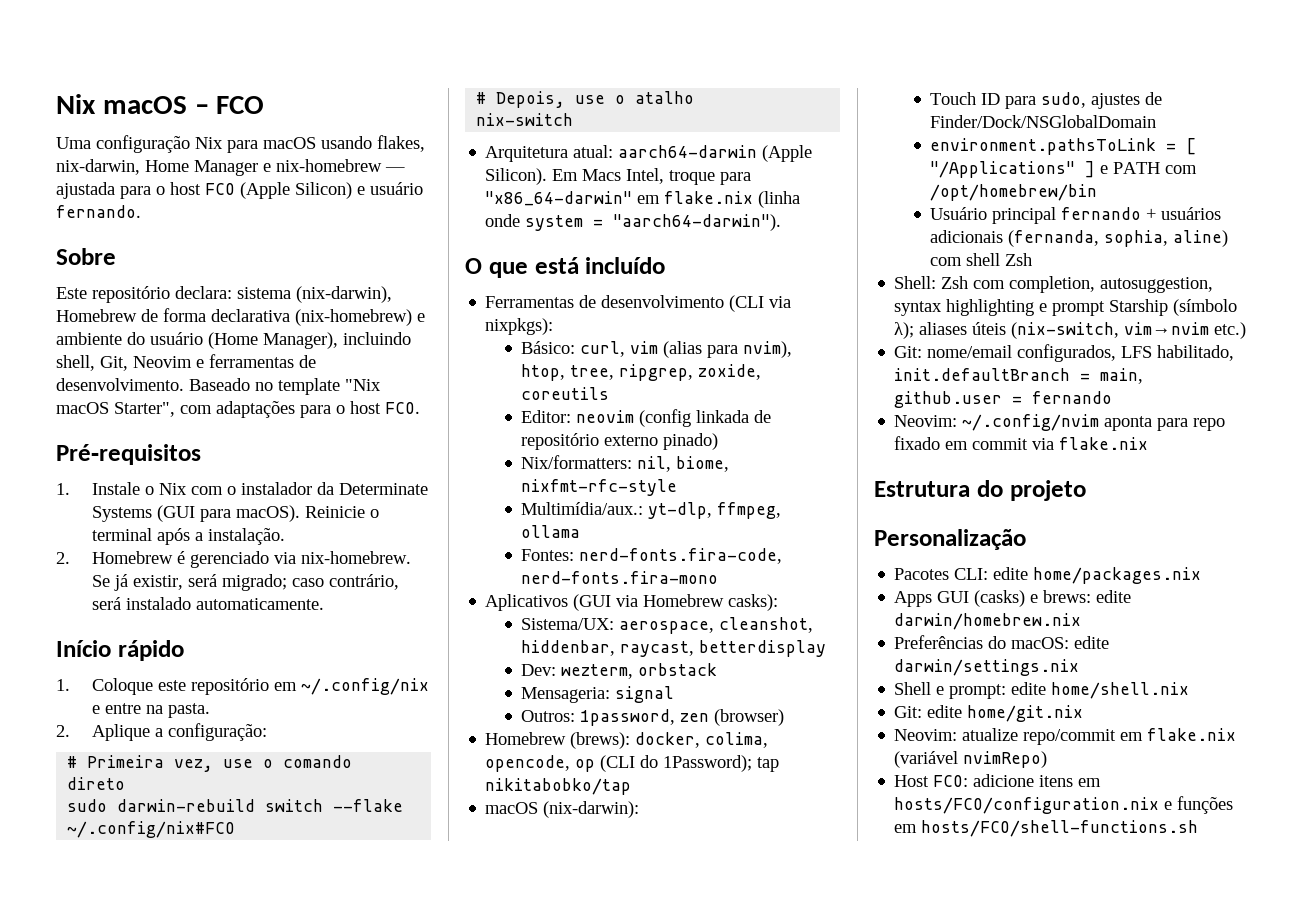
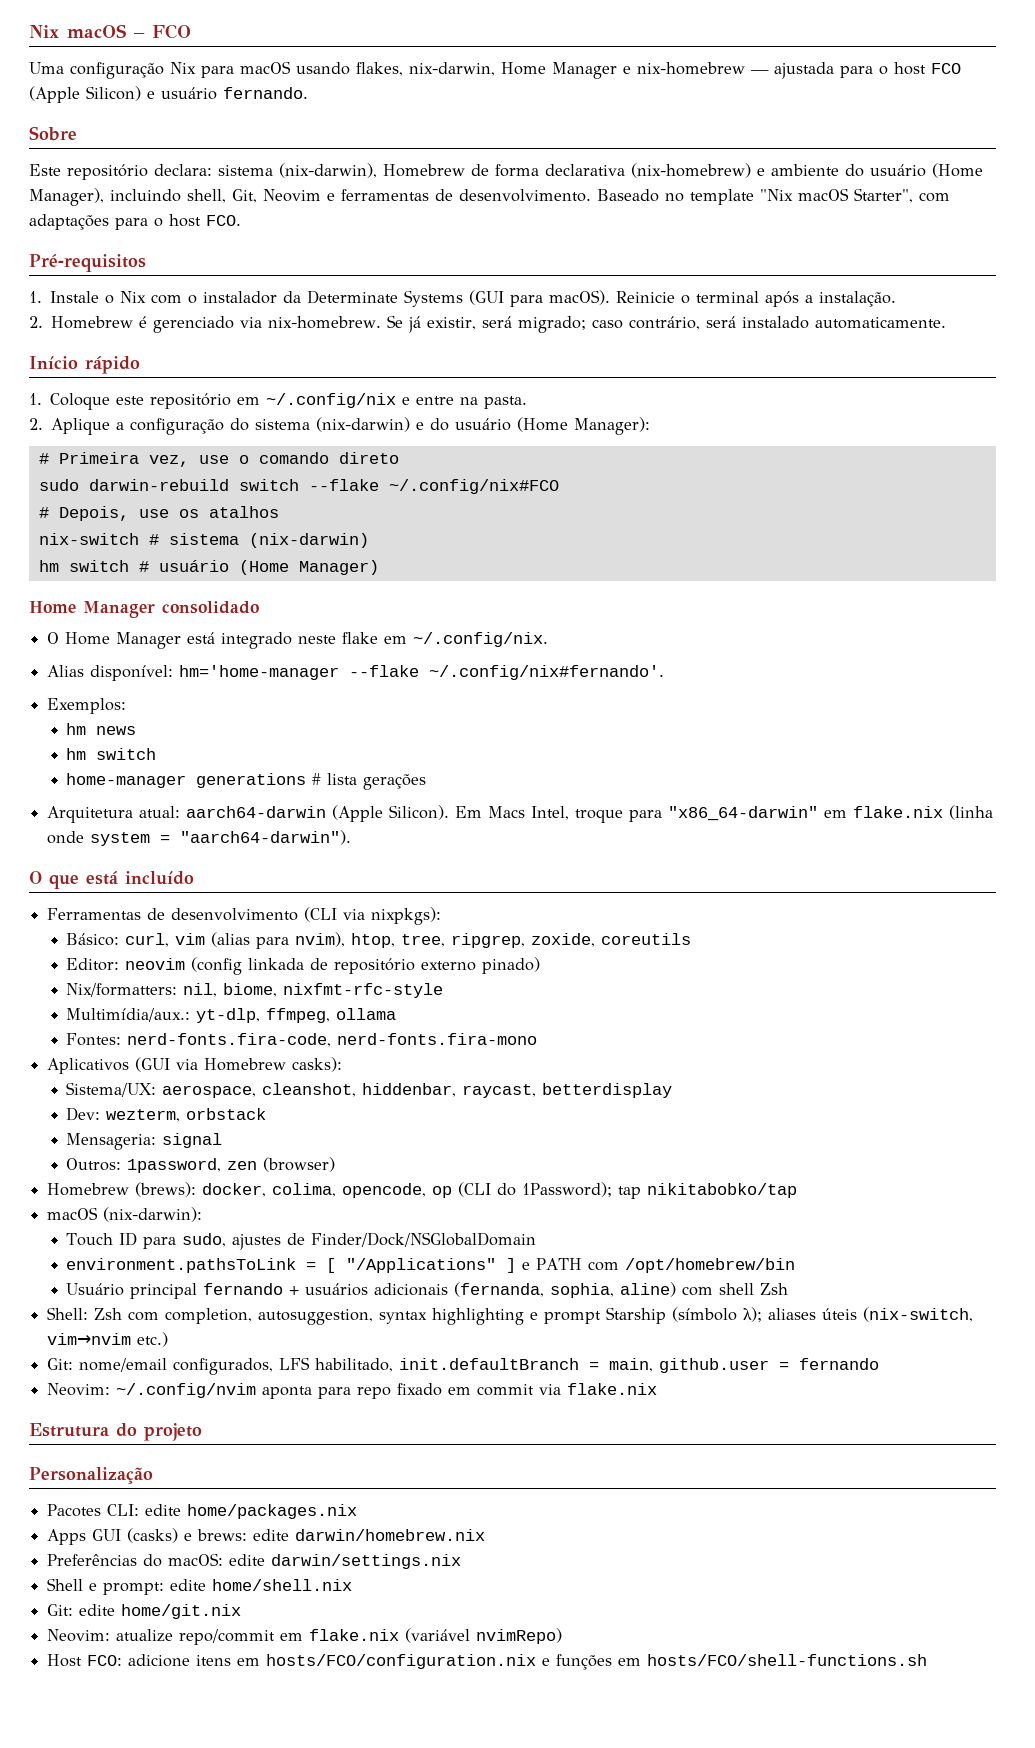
- 2. Aplique a configuração:
+ 2. Aplique a configuração do sistema (nix-darwin) e do usuário (Home Manager):
- # Depois, use o atalho
+ # Depois, use os atalhos
- nix-switch
+ nix-switch # sistema (nix-darwin)
+ hm switch # usuário (Home Manager)
+ Home Manager consolidado
+ O Home Manager está integrado neste flake em ~/.config/nix.
+ Alias disponível: hm='home-manager --flake ~/.config/nix#fernando'.
+ Exemplos:
+ hm news
+ hm switch
+ home-manager generations # lista gerações

